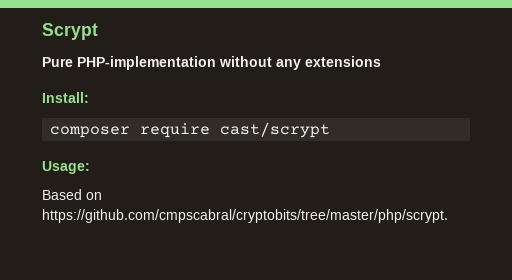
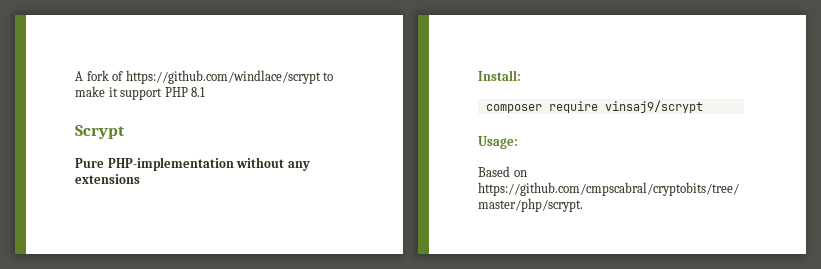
+ A fork of https://github.com/windlace/scrypt to make it support PHP 8.1
- composer require cast/scrypt
+ composer require vinsaj9/scrypt

